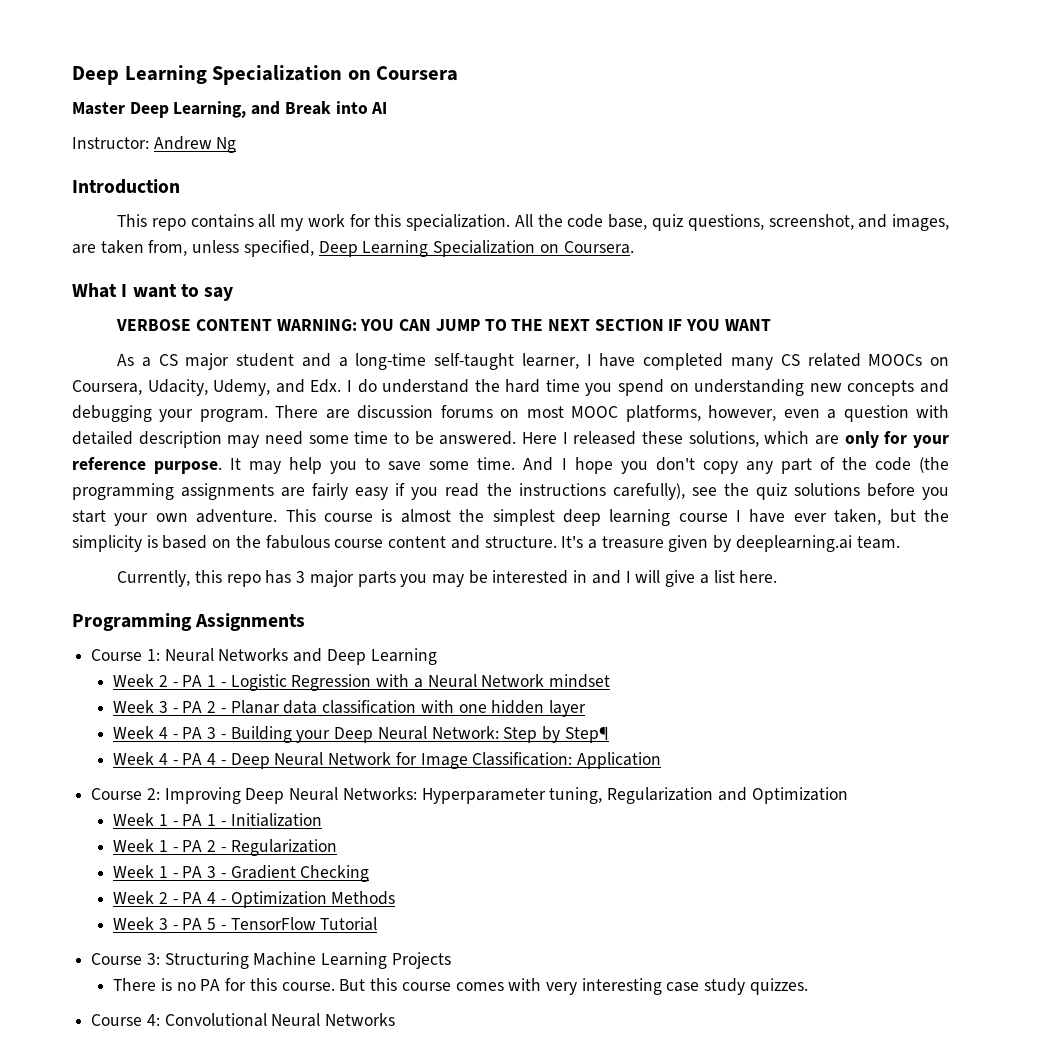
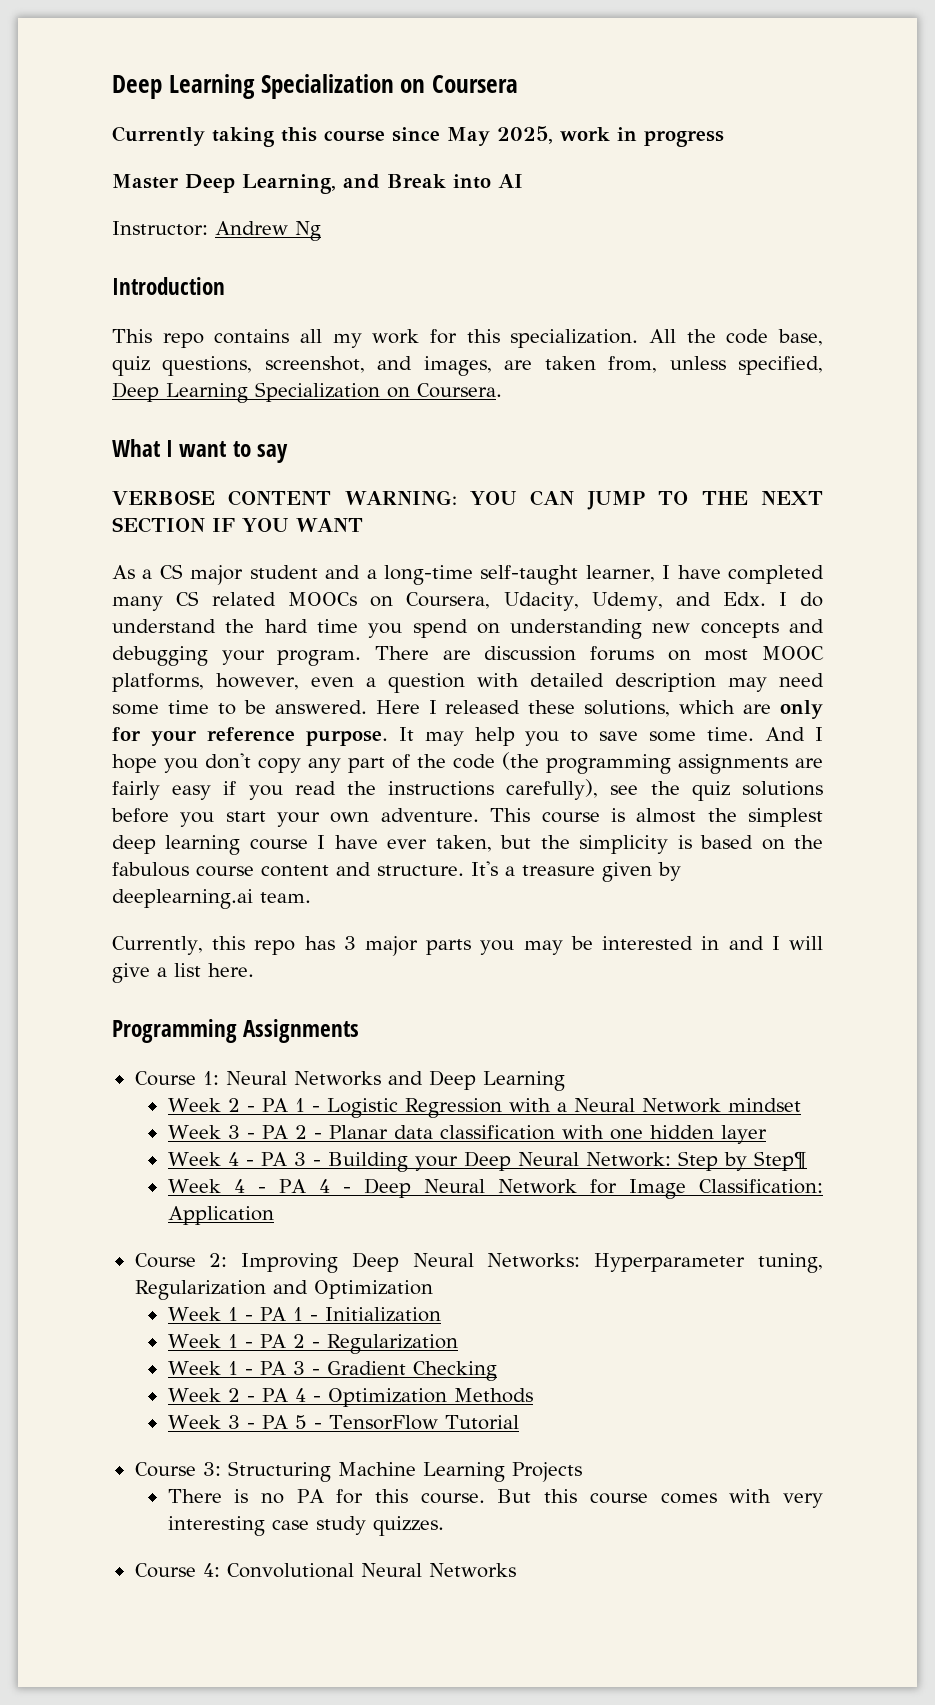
+ Currently taking this course since May 2025, work in progress

